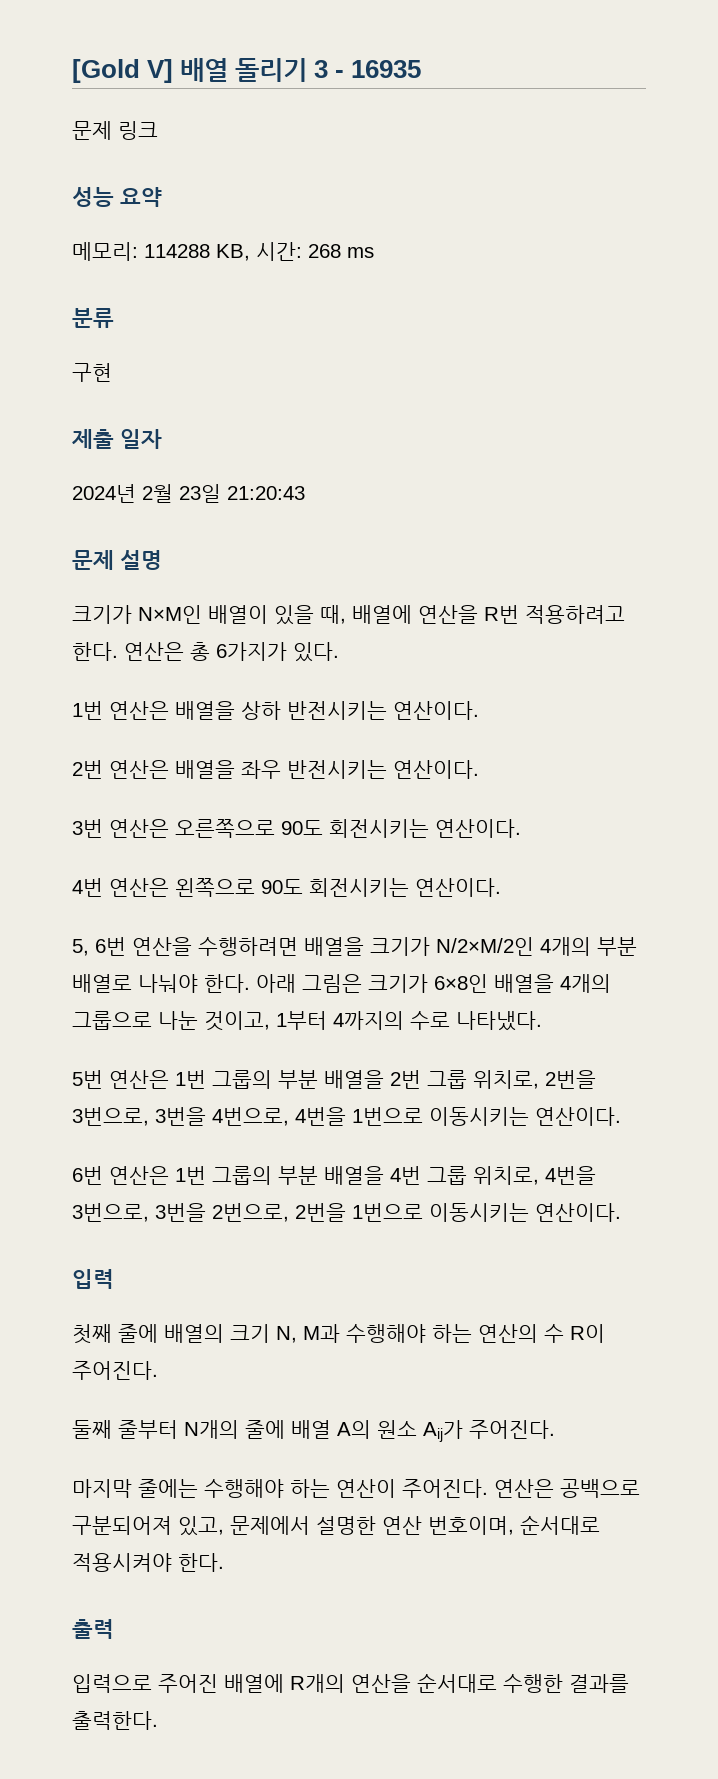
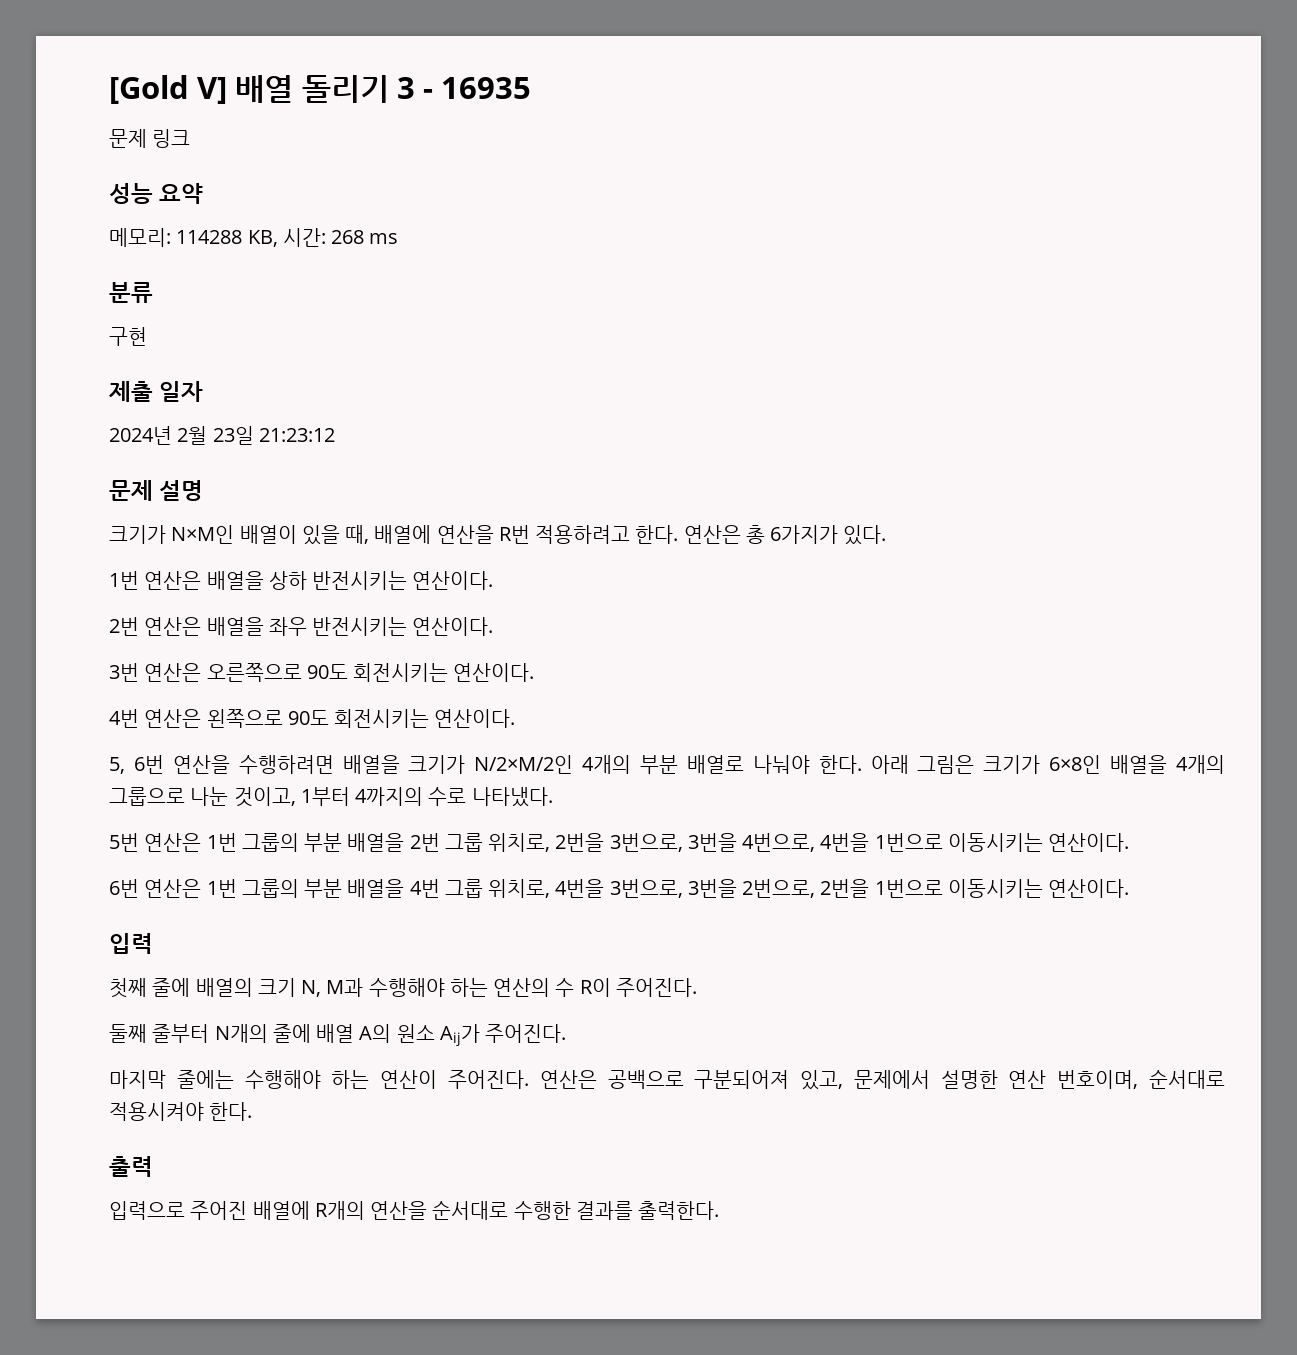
- 2024년 2월 23일 21:20:43
+ 2024년 2월 23일 21:23:12

